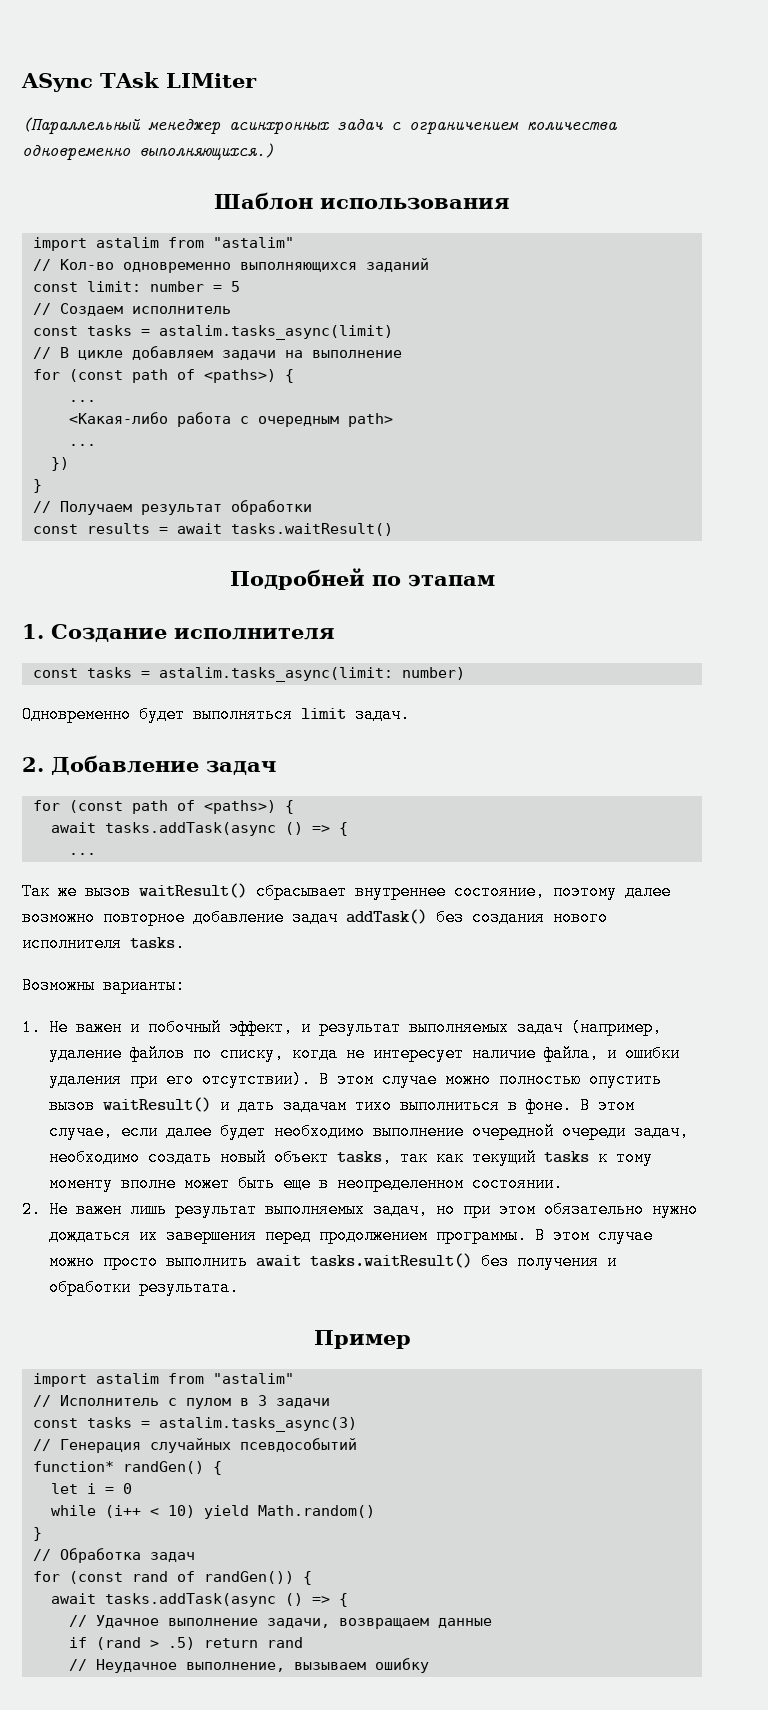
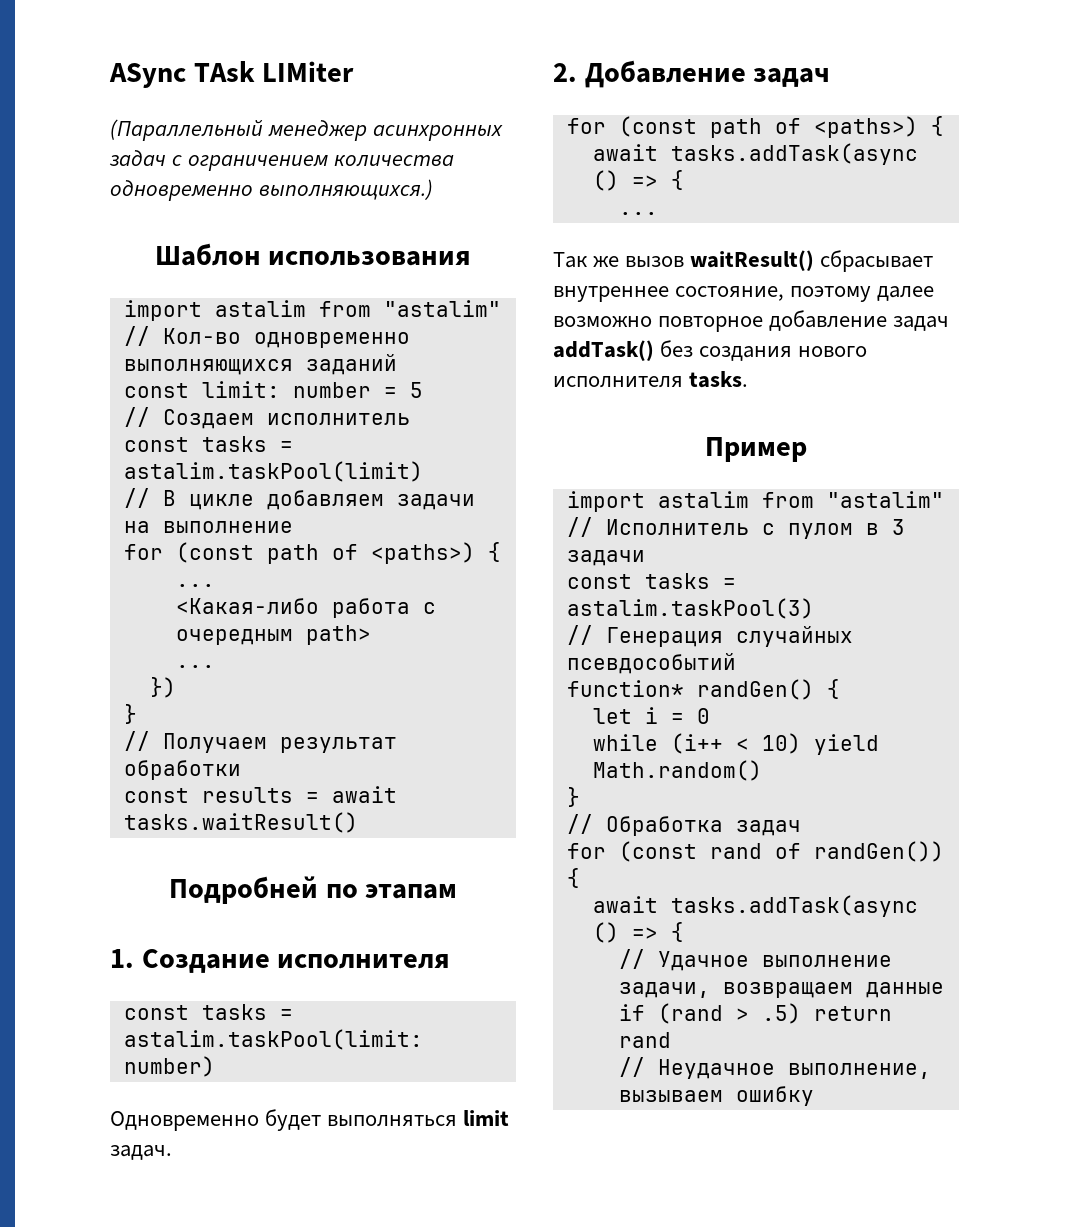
- const tasks = astalim.tasks_async(limit)
+ const tasks = astalim.taskPool(limit)
- const tasks = astalim.tasks_async(limit: number)
+ const tasks = astalim.taskPool(limit: number)
- Возможны варианты:
- 1. Не важен и побочный эффект, и результат выполняемых задач (например, удаление файлов по списку, когда не интересует наличие файла, и ошибки удаления при его отсутствии). В этом случае можно полностью опустить вызов waitResult() и дать задачам тихо выполниться в фоне. В этом случае, если далее будет необходимо выполнение очередной очереди задач, необходимо создать новый объект tasks, так как текущий tasks к тому моменту вполне может быть еще в неопределенном состоянии.
- 2. Не важен лишь результат выполняемых задач, но при этом обязательно нужно дождаться их завершения перед продолжением программы. В этом случае можно просто выполнить await tasks.waitResult() без получения и обработки результата.
- const tasks = astalim.tasks_async(3)
+ const tasks = astalim.taskPool(3)

